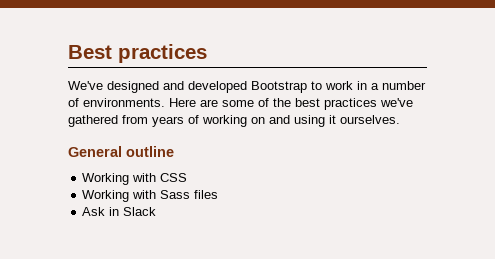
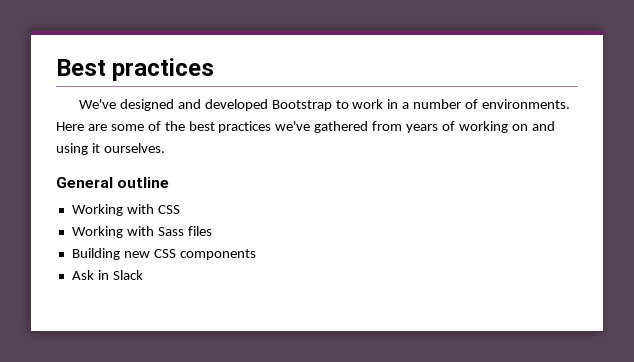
+ Building new CSS components

